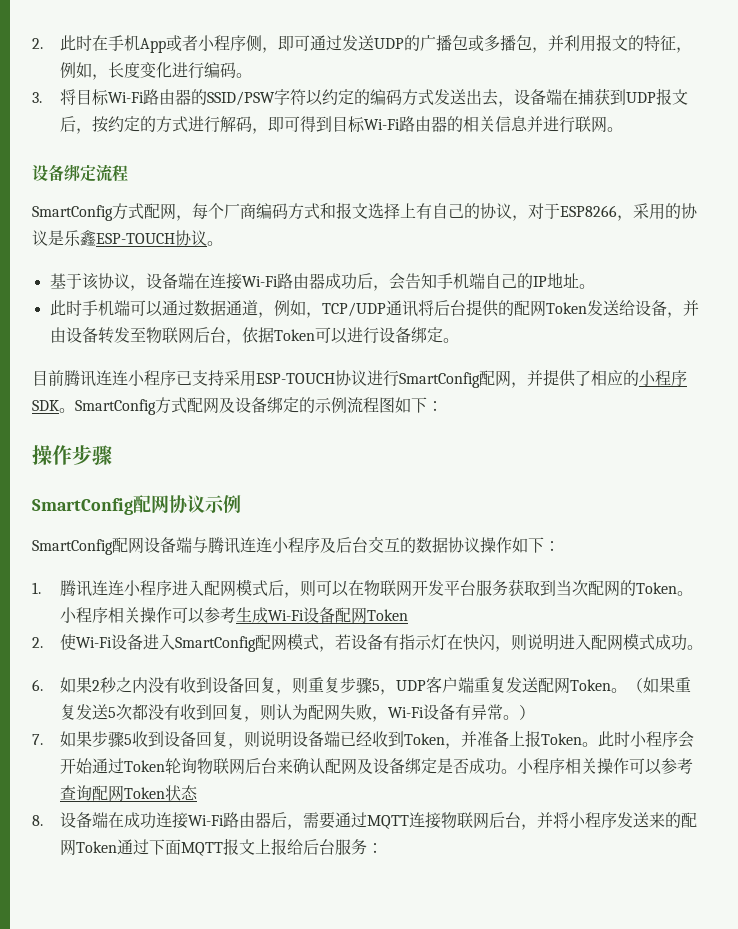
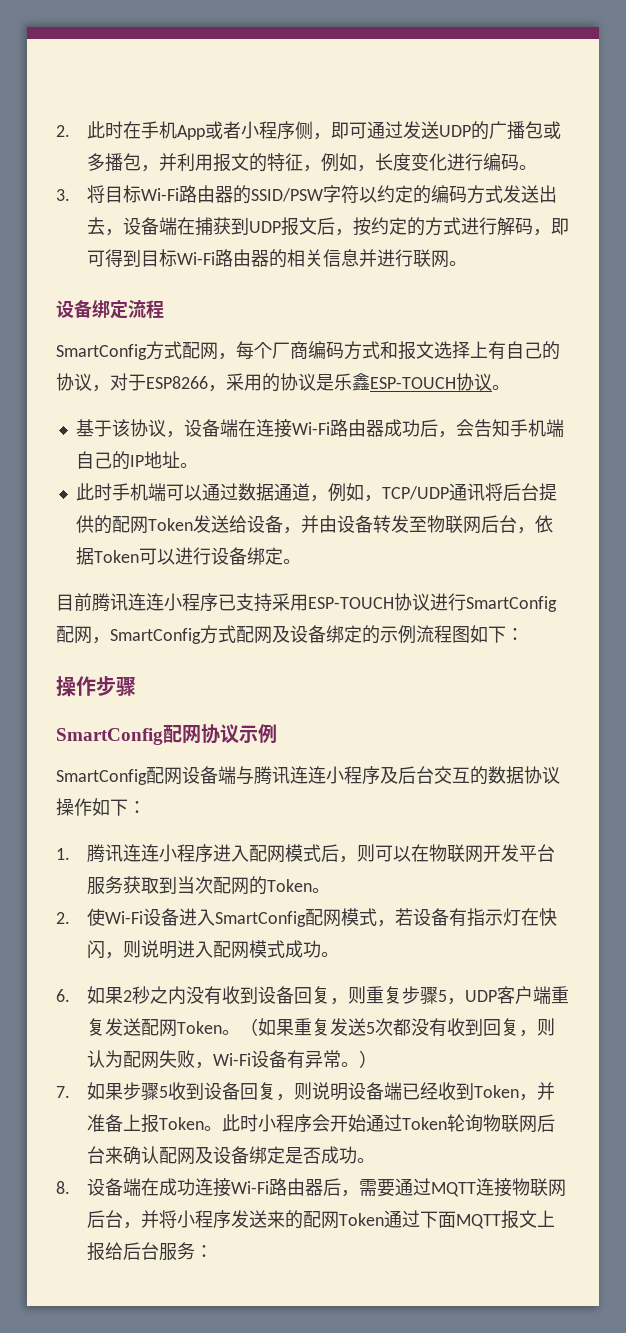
- 目前腾讯连连小程序已支持采用ESP-TOUCH协议进行SmartConfig配网，并提供了相应的小程序SDK。SmartConfig方式配网及设备绑定的示例流程图如下：
+ 目前腾讯连连小程序已支持采用ESP-TOUCH协议进行SmartConfig配网，SmartConfig方式配网及设备绑定的示例流程图如下：
- 小程序相关操作可以参考生成Wi-Fi设备配网Token
- 小程序相关操作可以参考查询配网Token状态

